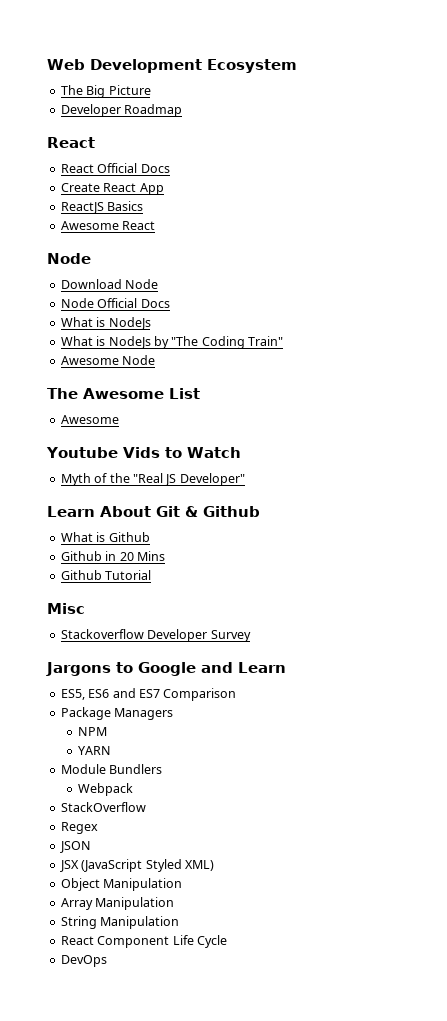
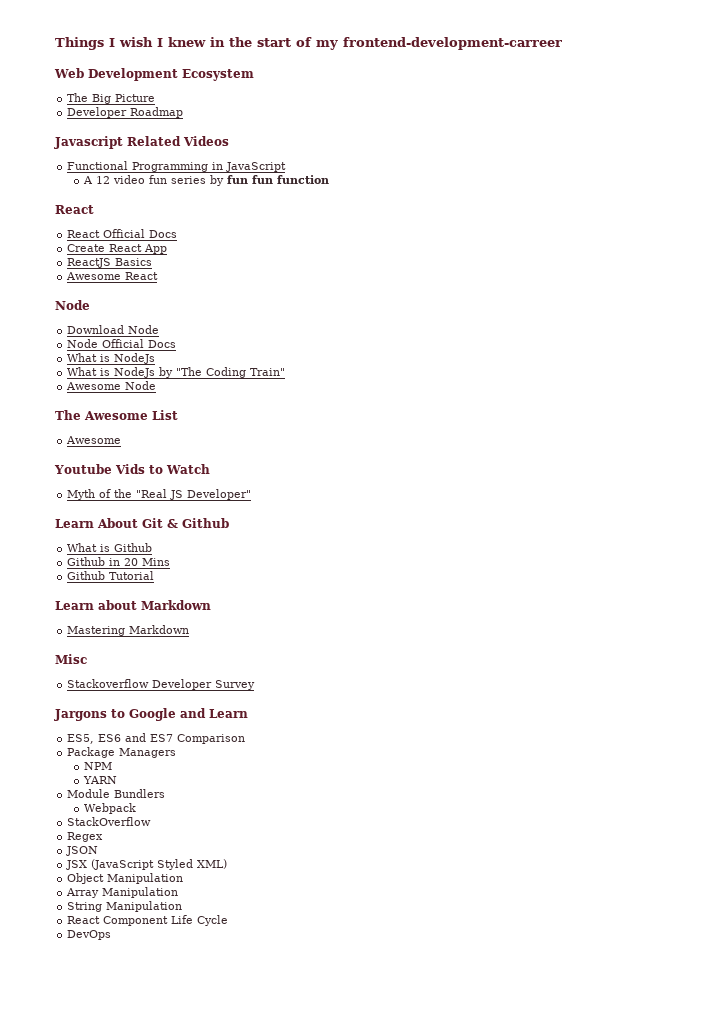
+ Things I wish I knew in the start of my frontend-development-carreer
+ Javascript Related Videos
+ Functional Programming in JavaScript
+ A 12 video fun series by fun fun function
+ Learn about Markdown
+ Mastering Markdown

